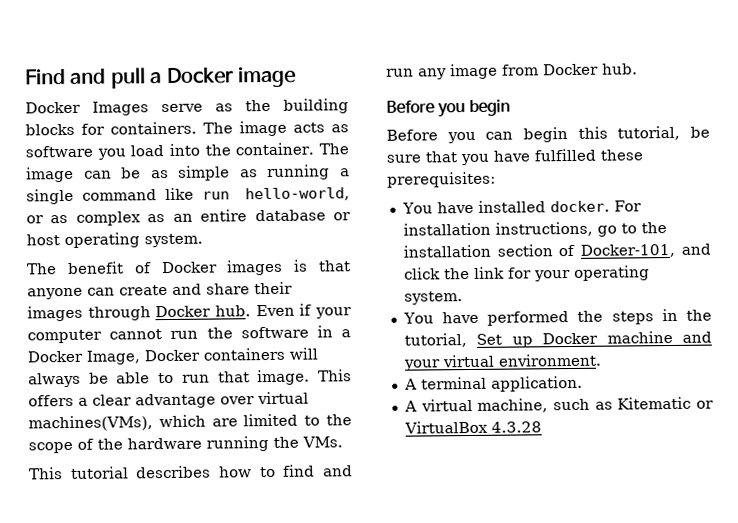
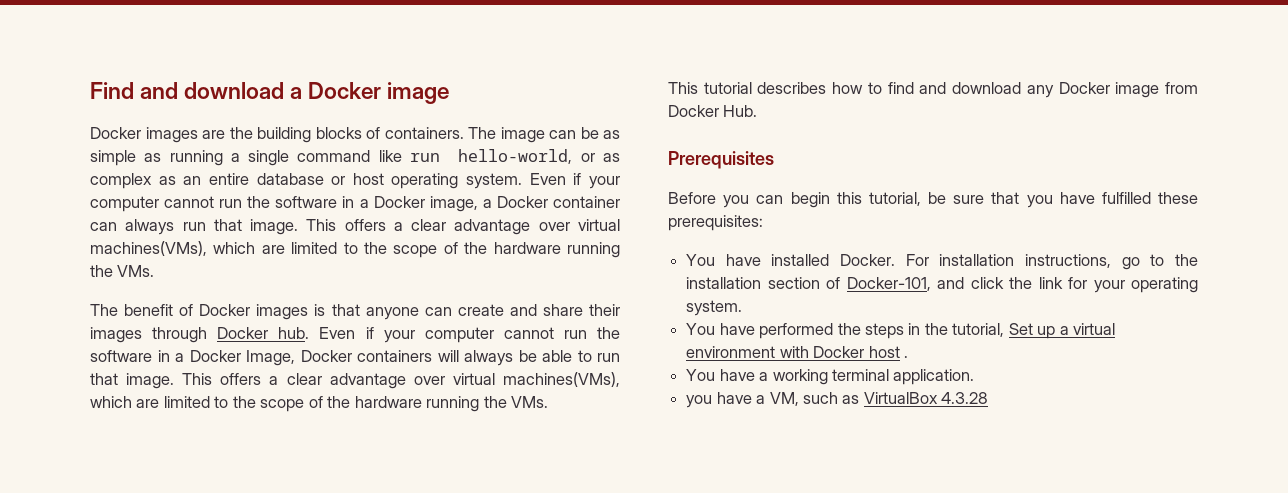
- Find and pull a Docker image
+ Find and download a Docker image
- Docker Images serve as the building blocks for containers.
+ Docker images are the building blocks of containers.
- The image acts as software you load into the container. The image can be as simple as running a single command like run hello-world, or as complex as an entire database or host operating system.
+ The image can be as simple as running a single command like run hello-world, or as complex as an entire database or host operating system. Even if your computer cannot run the software in a Docker image, a Docker container can always run that image. This offers a clear advantage over virtual machines(VMs), which are limited to the scope of the hardware running the VMs.
- This tutorial describes how to find and run any image from Docker hub.
- Before you begin
+ This tutorial describes how to find and download any Docker image from Docker Hub.
+ Prerequisites
- You have installed docker.
+ You have installed Docker.
- You have performed the steps in the tutorial, Set up Docker machine and your virtual environment.
- A terminal application.
- A virtual machine, such as Kitematic or VirtualBox 4.3.28
+ You have performed the steps in the tutorial, Set up a virtual environment with Docker host .
+ You have a working terminal application.
+ you have a VM, such as VirtualBox 4.3.28

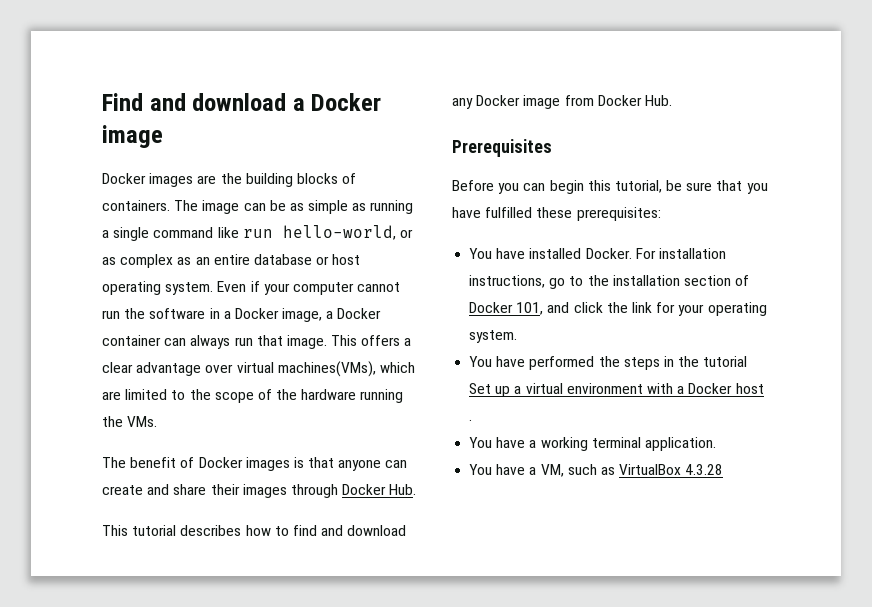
- The benefit of Docker images is that anyone can create and share their images through Docker hub. Even if your computer cannot run the software in a Docker Image, Docker containers will always be able to run that image. This offers a clear advantage over virtual machines(VMs), which are limited to the scope of the hardware running the VMs.
+ The benefit of Docker images is that anyone can create and share their images through Docker Hub.
- For installation instructions, go to the installation section of Docker-101, and click the link for your operating system.
+ For installation instructions, go to the installation section of Docker 101, and click the link for your operating system.
- You have performed the steps in the tutorial, Set up a virtual environment with Docker host .
+ You have performed the steps in the tutorial Set up a virtual environment with a Docker host .
- you have a VM, such as VirtualBox 4.3.28
+ You have a VM, such as VirtualBox 4.3.28

